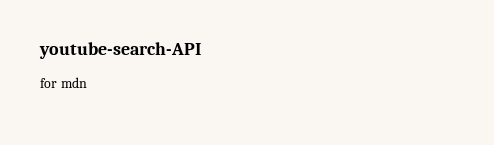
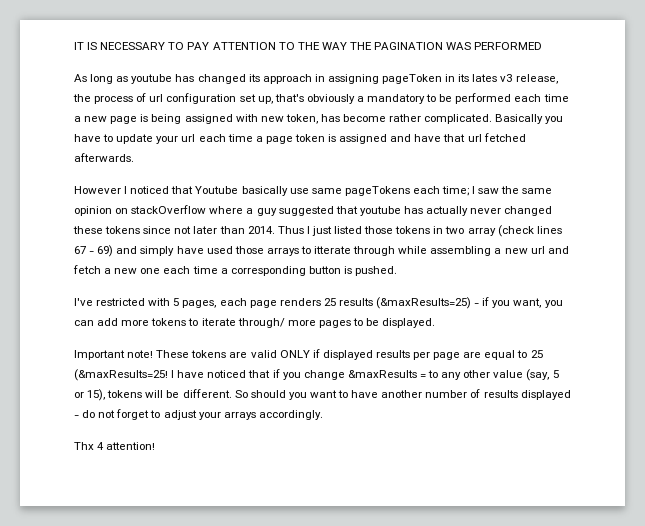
- youtube-search-API
- for mdn
+ IT IS NECESSARY TO PAY ATTENTION TO THE WAY THE PAGINATION WAS PERFORMED
+ As long as youtube has changed its approach in assigning pageToken in its lates v3 release, the process of url configuration set up, that's obviously a mandatory to be performed each time a new page is being assigned with new token, has become rather complicated. Basically you have to update your url each time a page token is assigned and have that url fetched afterwards.
+ However I noticed that Youtube basically use same pageTokens each time; I saw the same opinion on stackOverflow where a guy suggested that youtube has actually never changed these tokens since not later than 2014. Thus I just listed those tokens in two array (check lines 67 - 69) and simply have used those arrays to itterate through while assembling a new url and fetch a new one each time a corresponding button is pushed.
+ I've restricted with 5 pages, each page renders 25 results (&maxResults=25) - if you want, you can add more tokens to iterate through/ more pages to be displayed.
+ Important note! These tokens are valid ONLY if displayed results per page are equal to 25 (&maxResults=25! I have noticed that if you change &maxResults = to any other value (say, 5 or 15), tokens will be different. So should you want to have another number of results displayed - do not forget to adjust your arrays accordingly.
+ Thx 4 attention!

